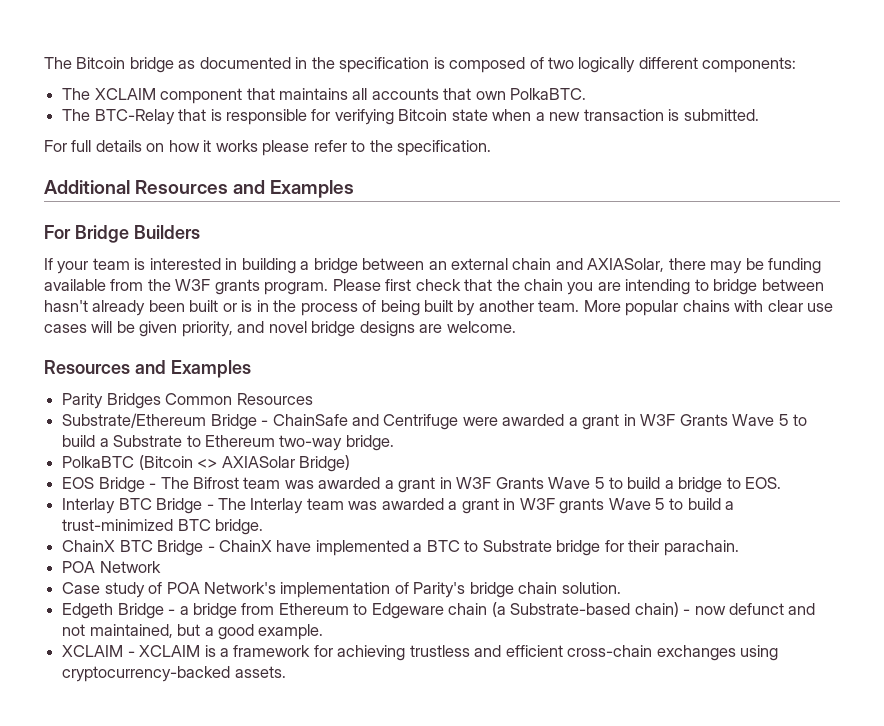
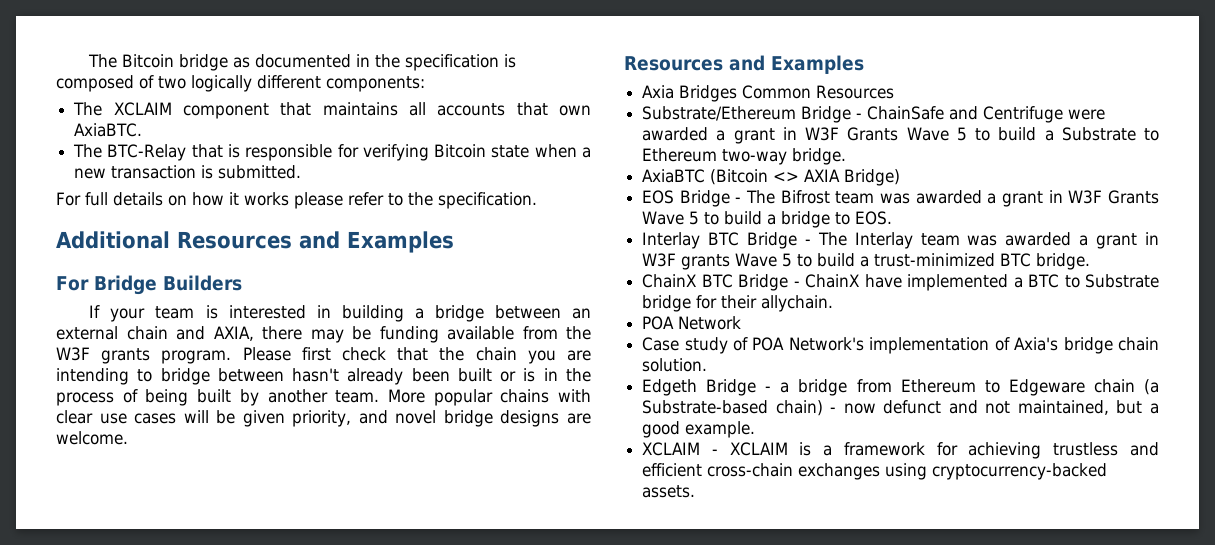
- The XCLAIM component that maintains all accounts that own PolkaBTC.
+ The XCLAIM component that maintains all accounts that own AxiaBTC.
- If your team is interested in building a bridge between an external chain and AXIASolar, there may be funding available from the W3F grants program.
+ If your team is interested in building a bridge between an external chain and AXIA, there may be funding available from the W3F grants program.
- Parity Bridges Common Resources
+ Axia Bridges Common Resources
- PolkaBTC (Bitcoin <> AXIASolar Bridge)
+ AxiaBTC (Bitcoin <> AXIA Bridge)
- ChainX BTC Bridge - ChainX have implemented a BTC to Substrate bridge for their parachain.
+ ChainX BTC Bridge - ChainX have implemented a BTC to Substrate bridge for their allychain.
- Case study of POA Network's implementation of Parity's bridge chain solution.
+ Case study of POA Network's implementation of Axia's bridge chain solution.

